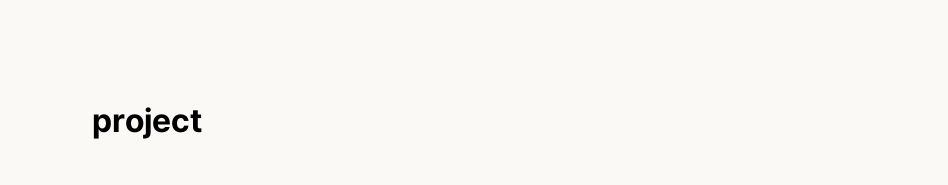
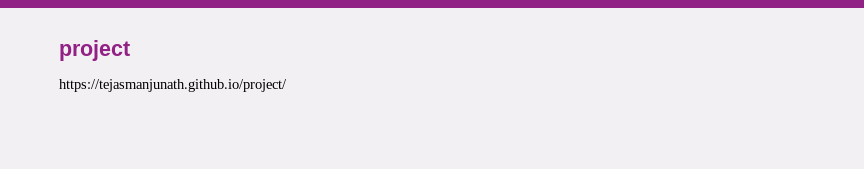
+ https://tejasmanjunath.github.io/project/

